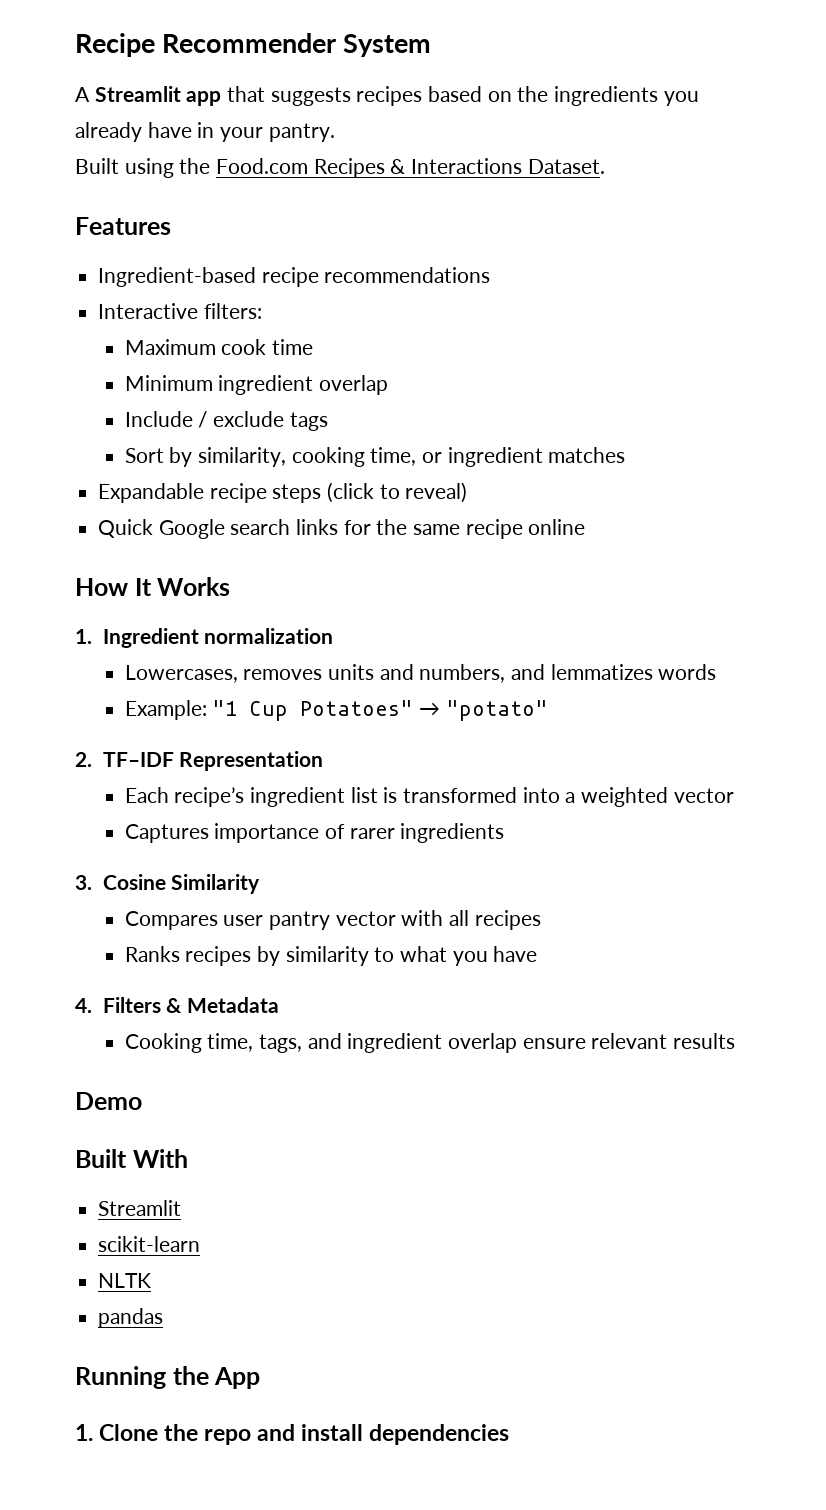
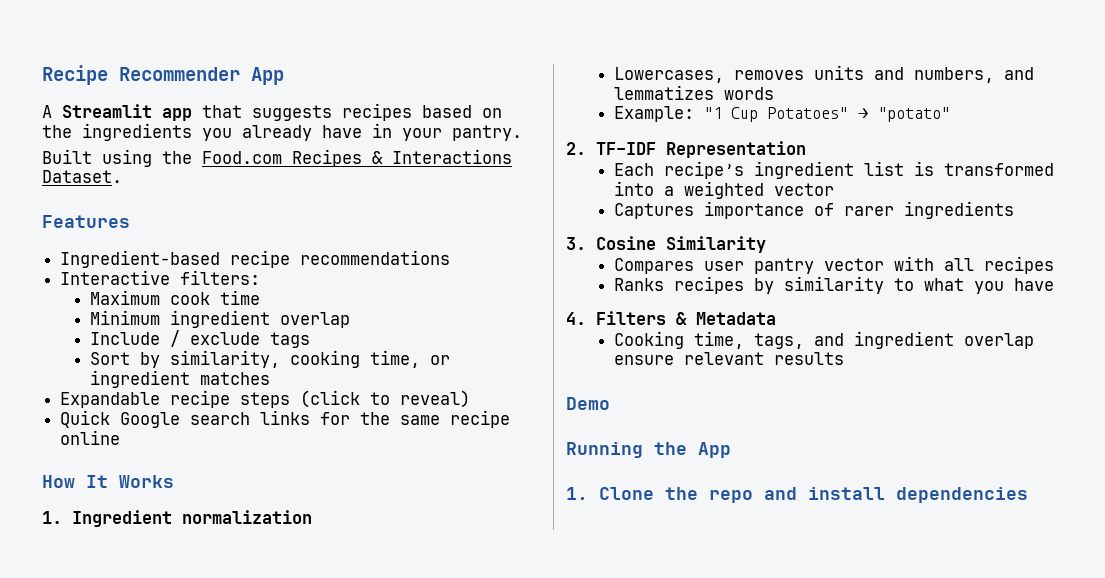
- Recipe Recommender System
+ Recipe Recommender App
- Built With
- Streamlit
- scikit-learn
- NLTK
- pandas

